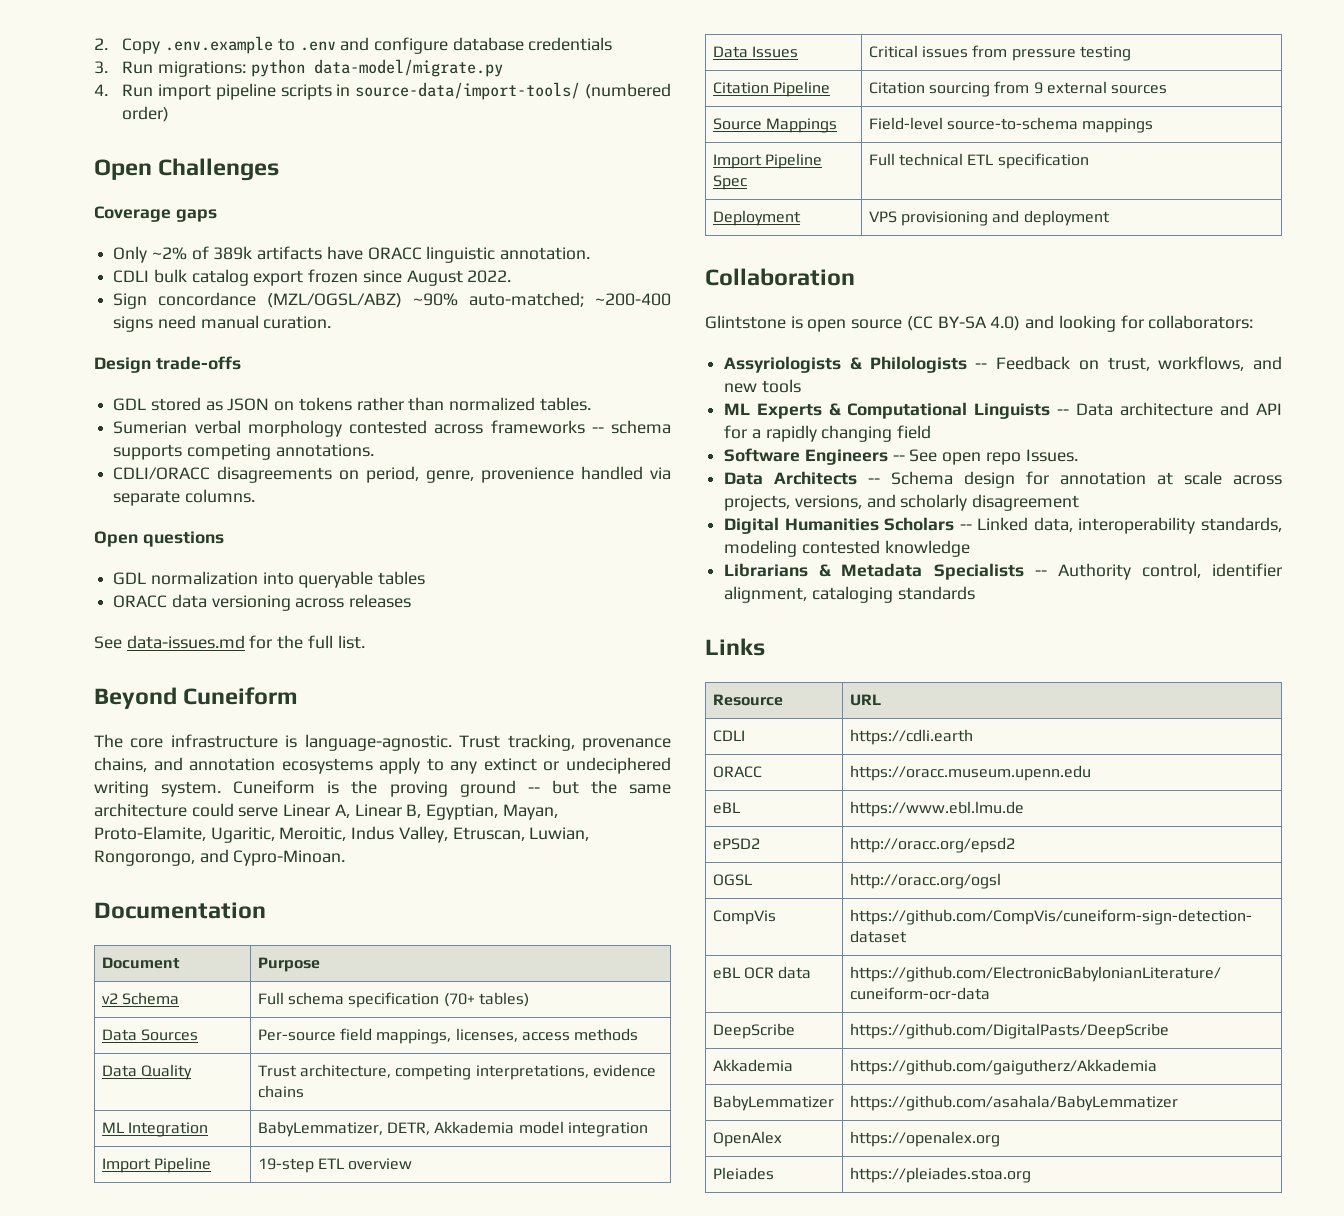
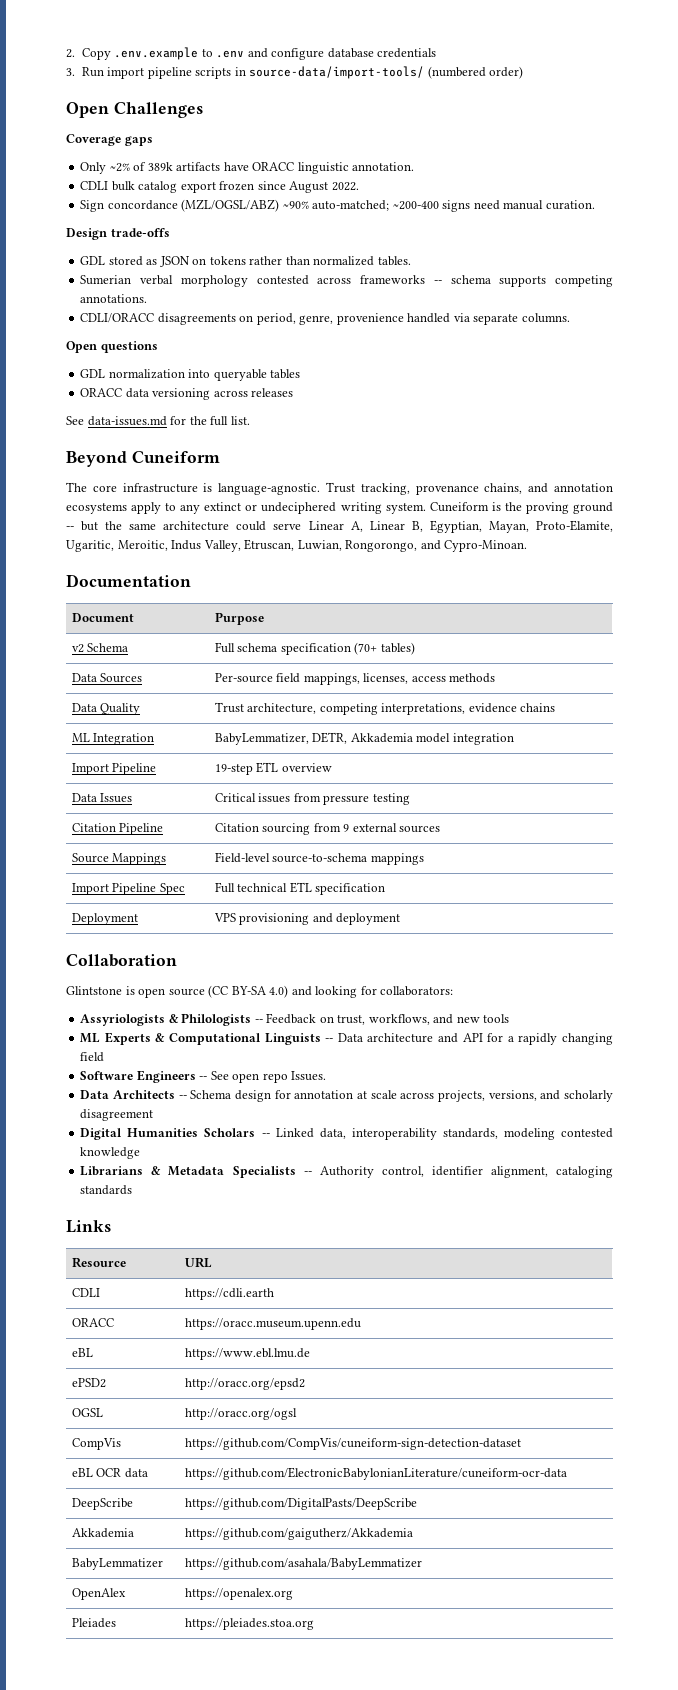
- 3. Run migrations: python data-model/migrate.py
- 4. Run import pipeline scripts in source-data/import-tools/ (numbered order)
+ 3. Run import pipeline scripts in source-data/import-tools/ (numbered order)

